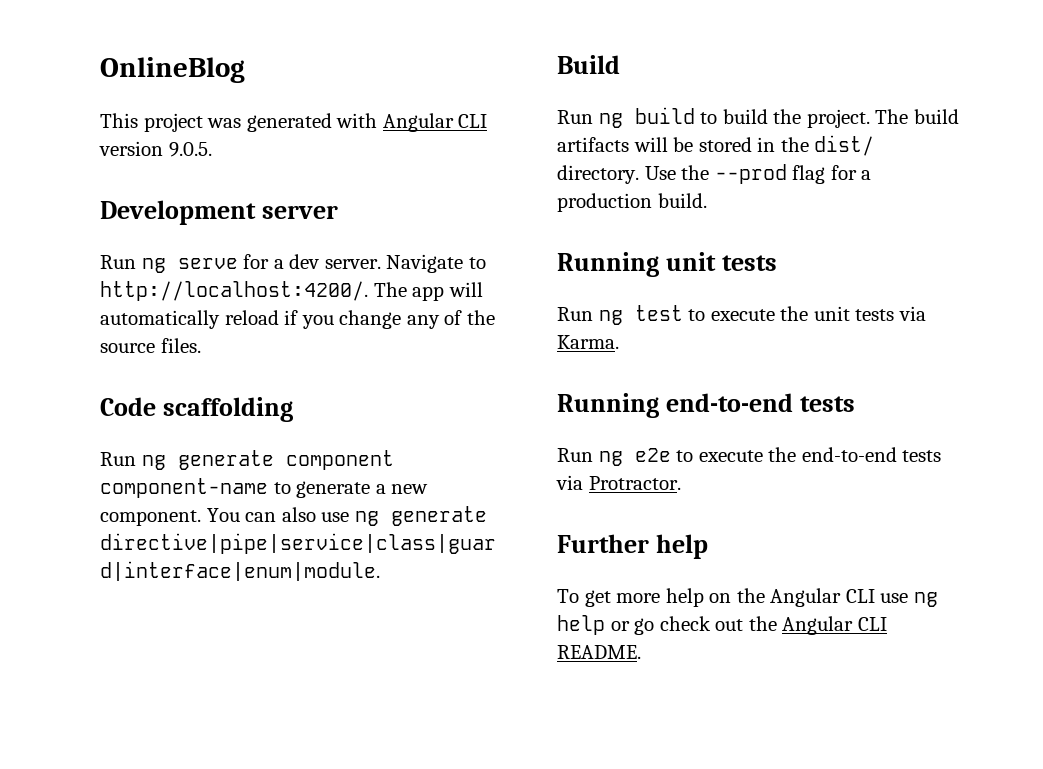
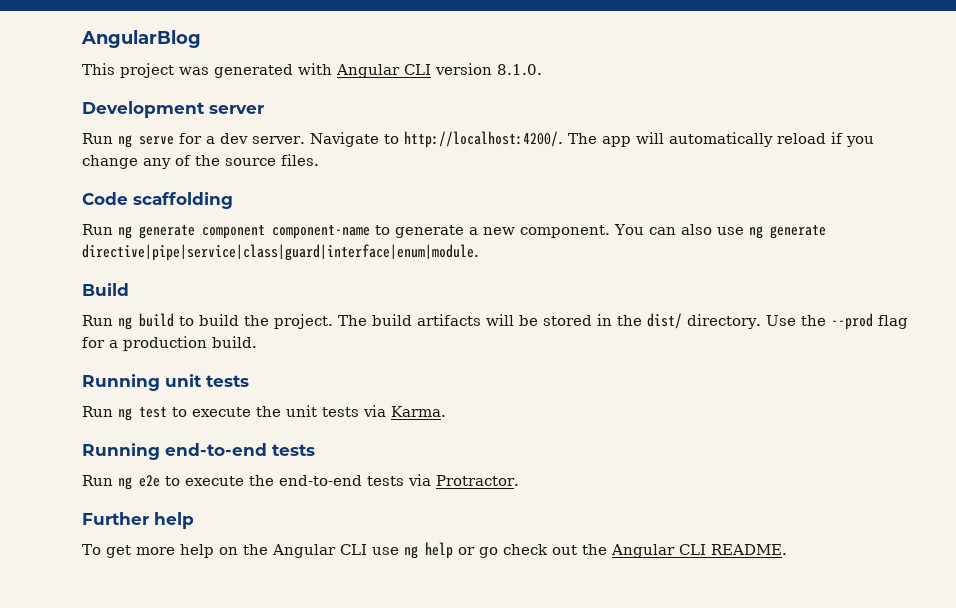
- OnlineBlog
+ AngularBlog
- This project was generated with Angular CLI version 9.0.5.
+ This project was generated with Angular CLI version 8.1.0.

